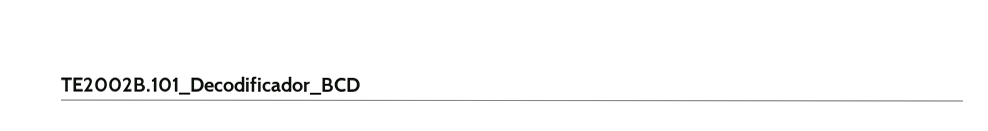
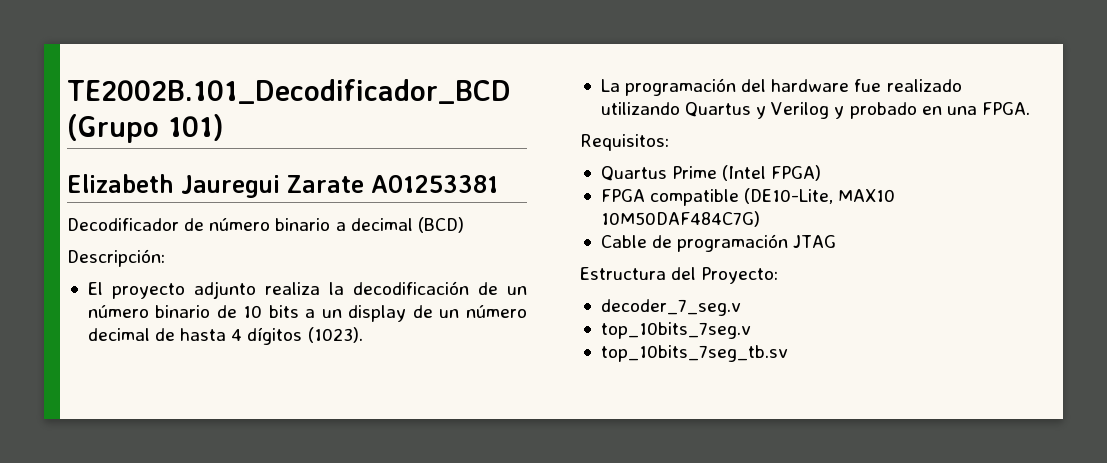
- TE2002B.101_Decodificador_BCD
+ TE2002B.101_Decodificador_BCD (Grupo 101)
+ Elizabeth Jauregui Zarate A01253381
+ Decodificador de número binario a decimal (BCD)
+ Descripción:
+ El proyecto adjunto realiza la decodificación de un número binario de 10 bits a un display de un número decimal de hasta 4 dígitos (1023).
+ La programación del hardware fue realizado utilizando Quartus y Verilog y probado en una FPGA.
+ Requisitos:
+ Quartus Prime (Intel FPGA)
+ FPGA compatible (DE10-Lite, MAX10 10M50DAF484C7G)
+ Cable de programación JTAG
+ Estructura del Proyecto:
+ decoder_7_seg.v
+ top_10bits_7seg.v
+ top_10bits_7seg_tb.sv

